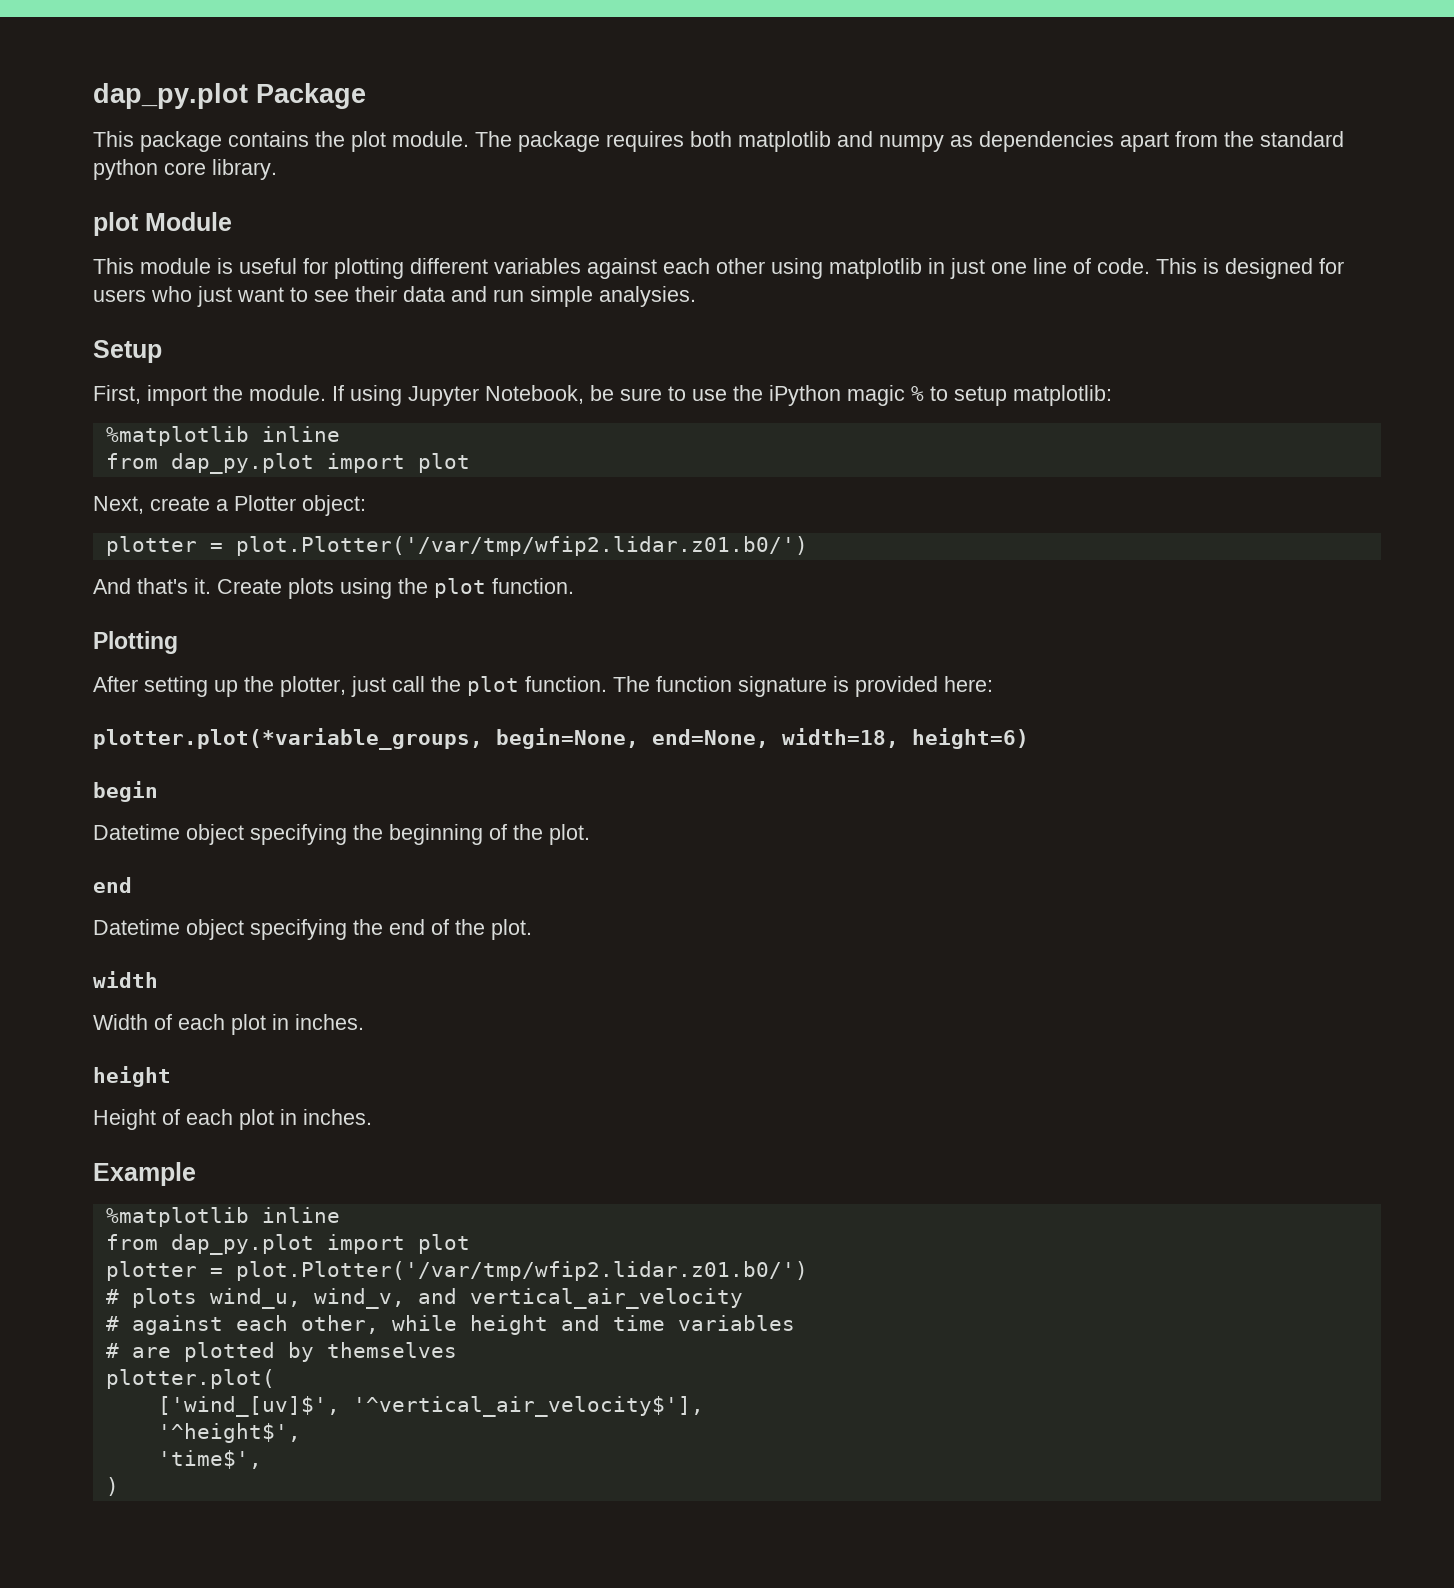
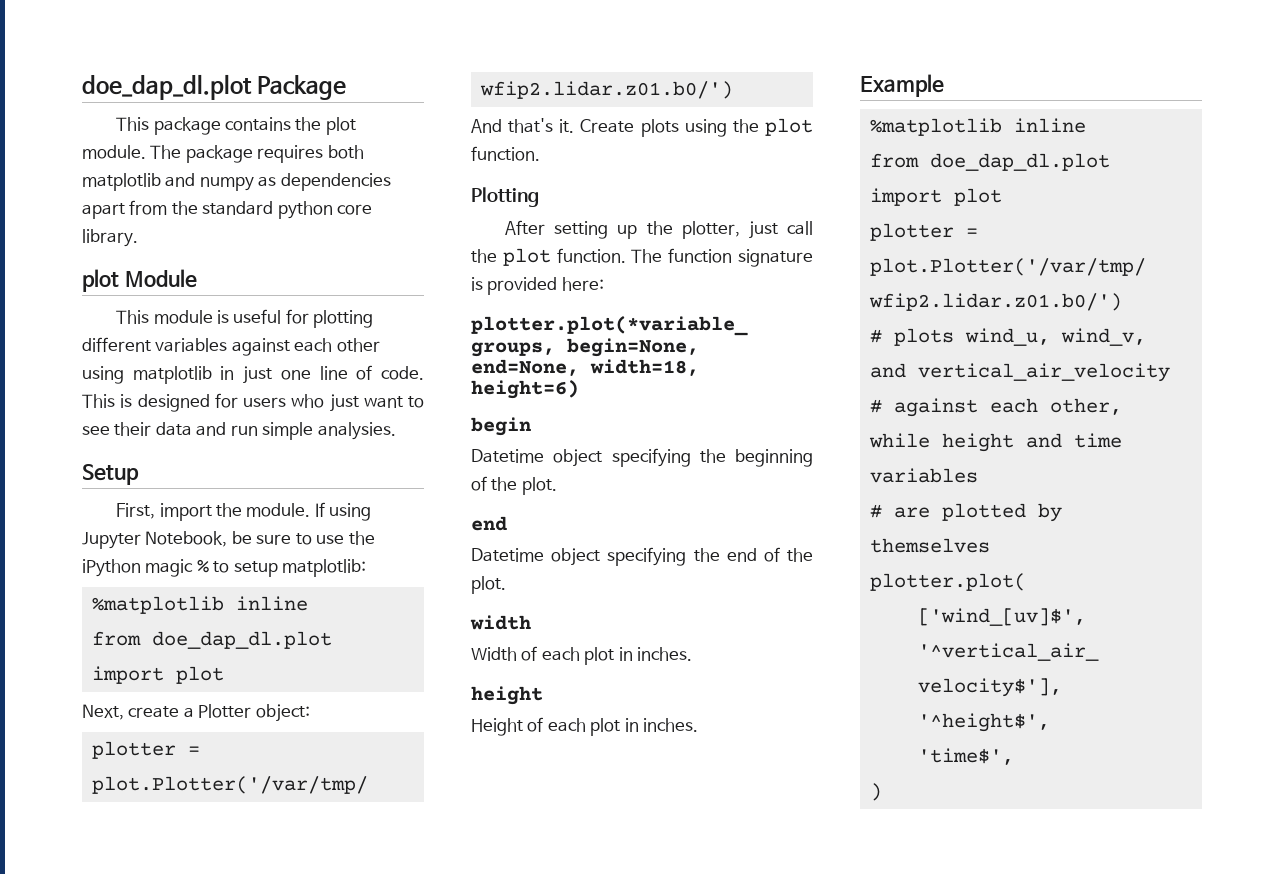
- dap_py.plot Package
+ doe_dap_dl.plot Package
  If using Jupyter Notebook, be sure to use the iPython magic % to setup matplotlib:
  %matplotlib inline
- from dap_py.plot import plot
+ from doe_dap_dl.plot import plot
  Example
  %matplotlib inline
- from dap_py.plot import plot
+ from doe_dap_dl.plot import plot

